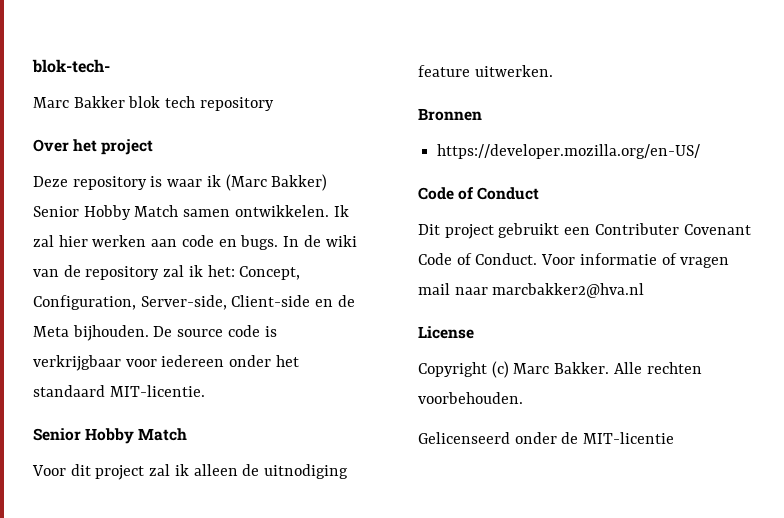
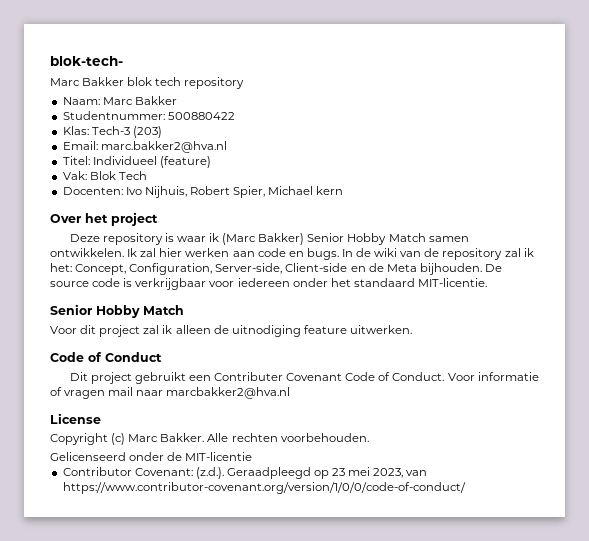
+ Naam: Marc Bakker
+ Studentnummer: 500880422
+ Klas: Tech-3 (203)
+ Email: marc.bakker2@hva.nl
+ Titel: Individueel (feature)
+ Vak: Blok Tech
+ Docenten: Ivo Nijhuis, Robert Spier, Michael kern
- Bronnen
- https://developer.mozilla.org/en-US/
+ Contributor Covenant: (z.d.). Geraadpleegd op 23 mei 2023, van https://www.contributor-covenant.org/version/1/0/0/code-of-conduct/

